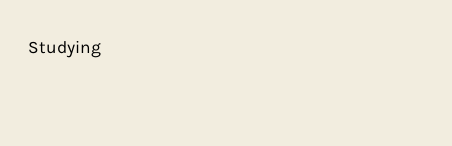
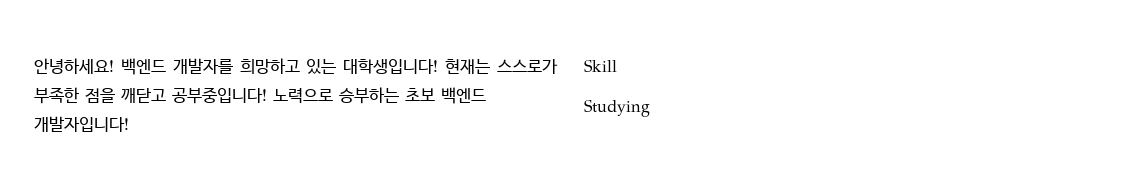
+ 안녕하세요! 백엔드 개발자를 희망하고 있는 대학생입니다! 현재는 스스로가 부족한 점을 깨닫고 공부중입니다! 노력으로 승부하는 초보 백엔드 개발자입니다!
+ Skill

